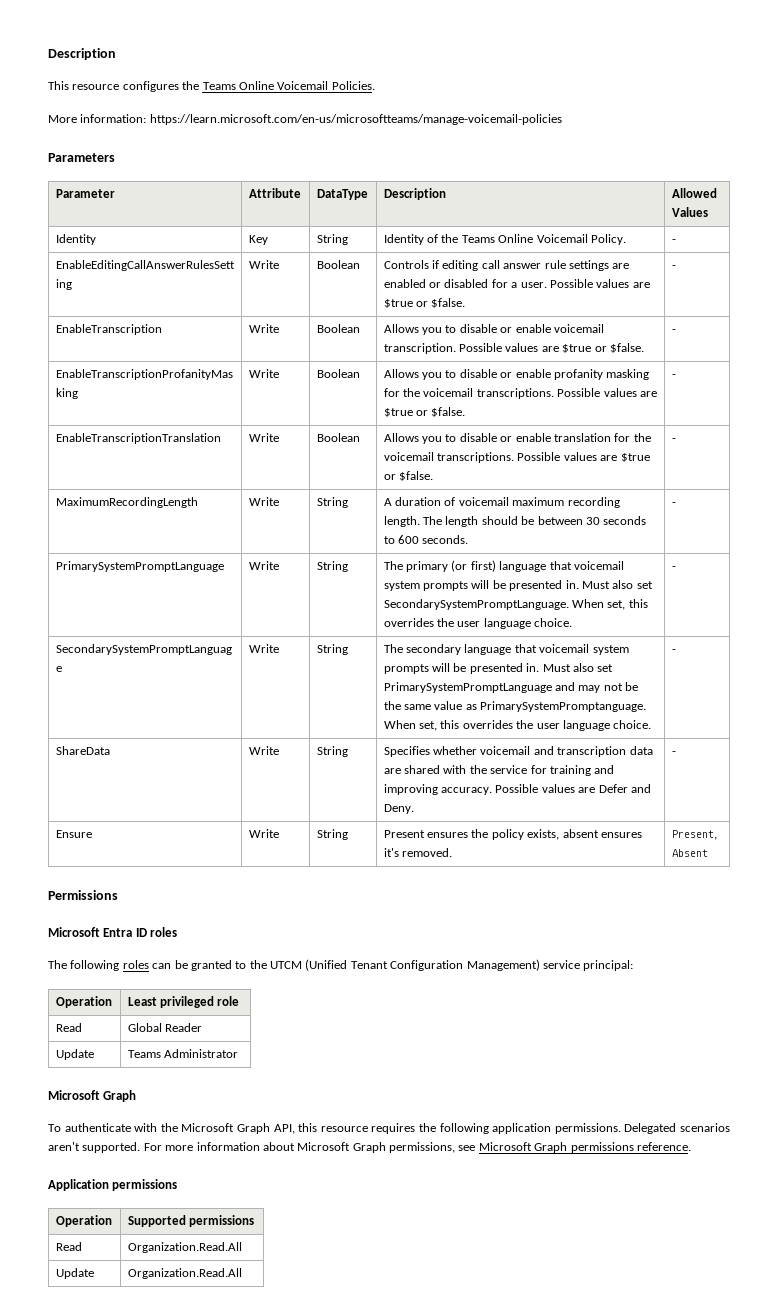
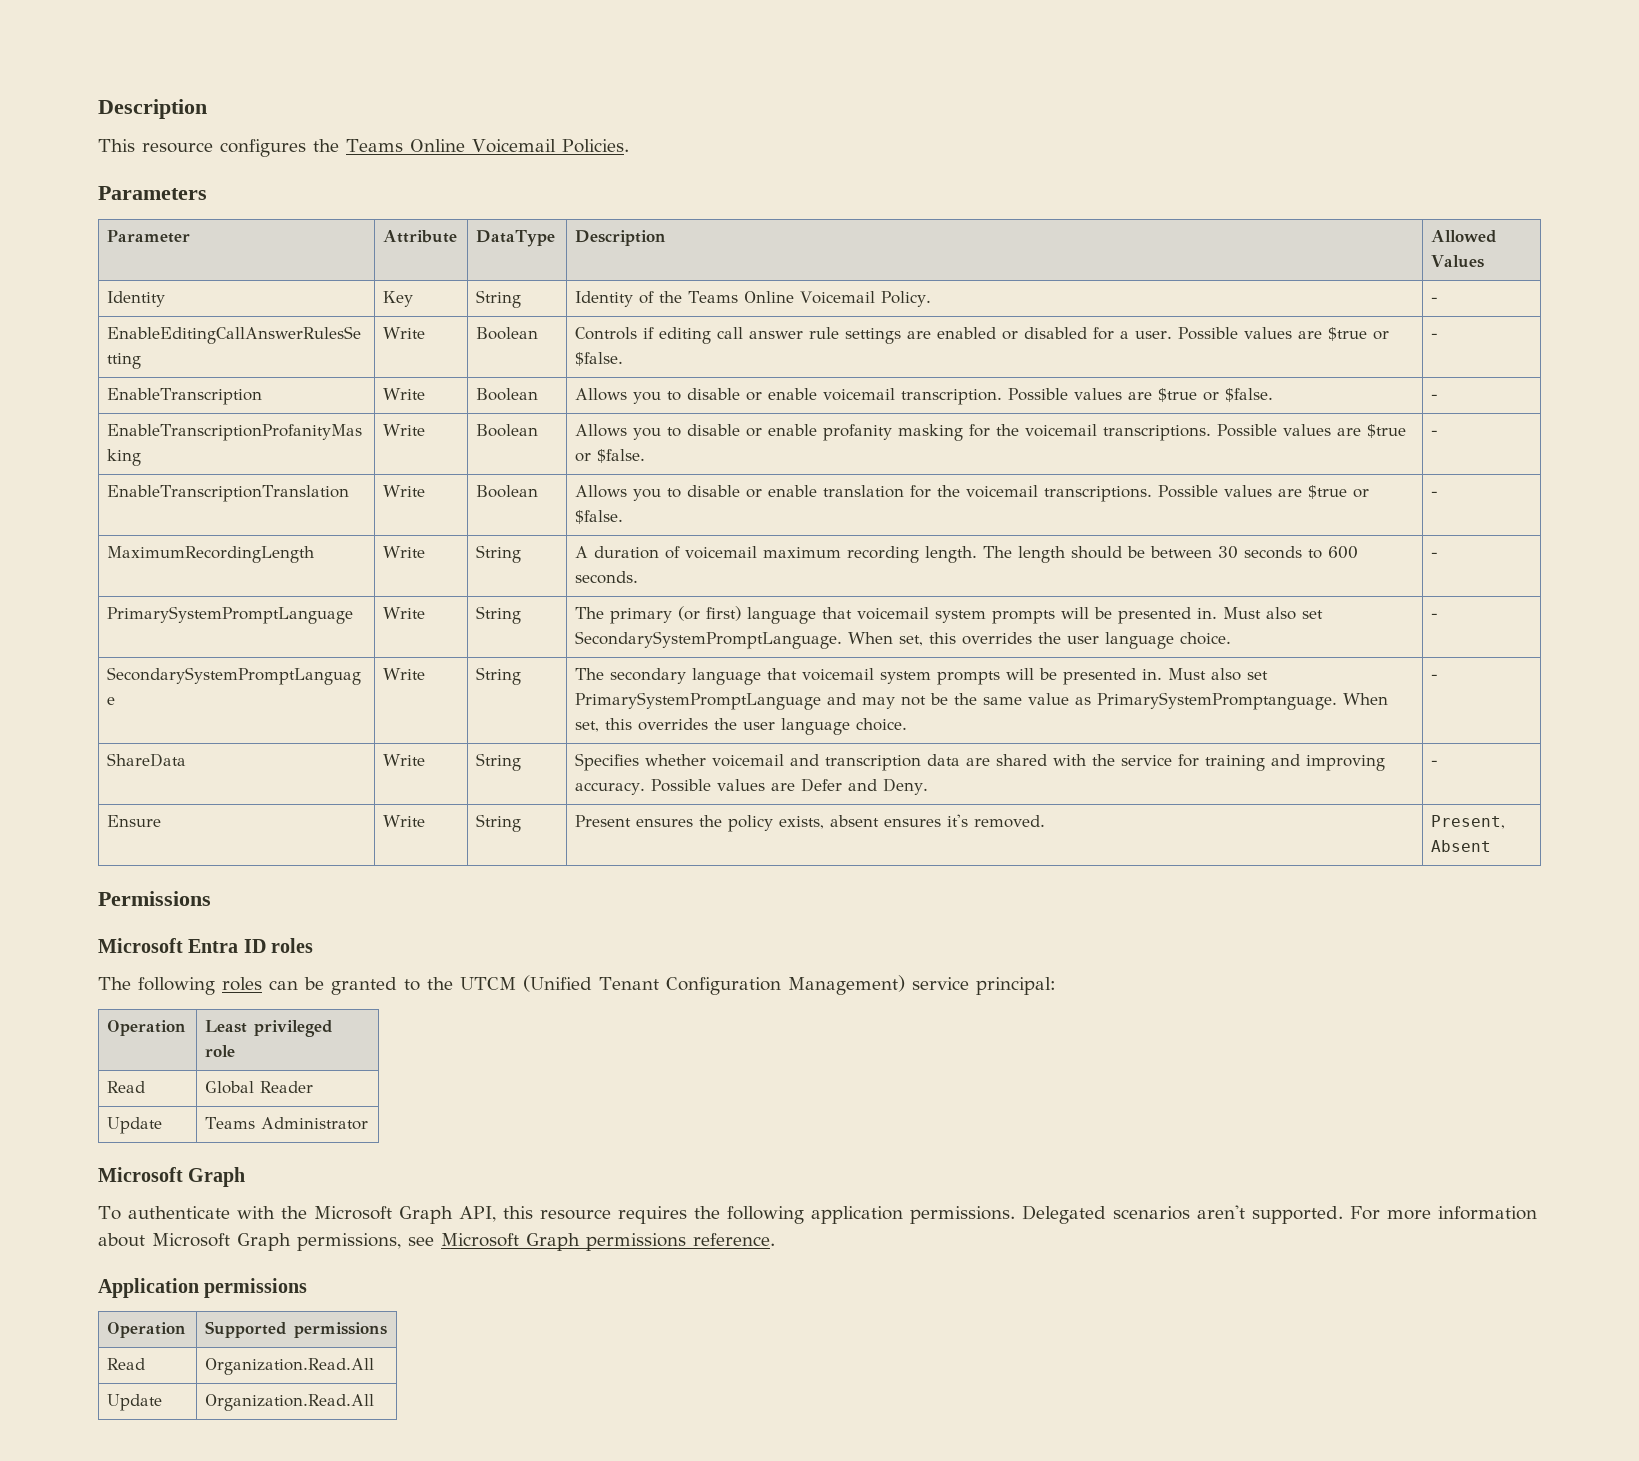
- More information: https://learn.microsoft.com/en-us/microsoftteams/manage-voicemail-policies

